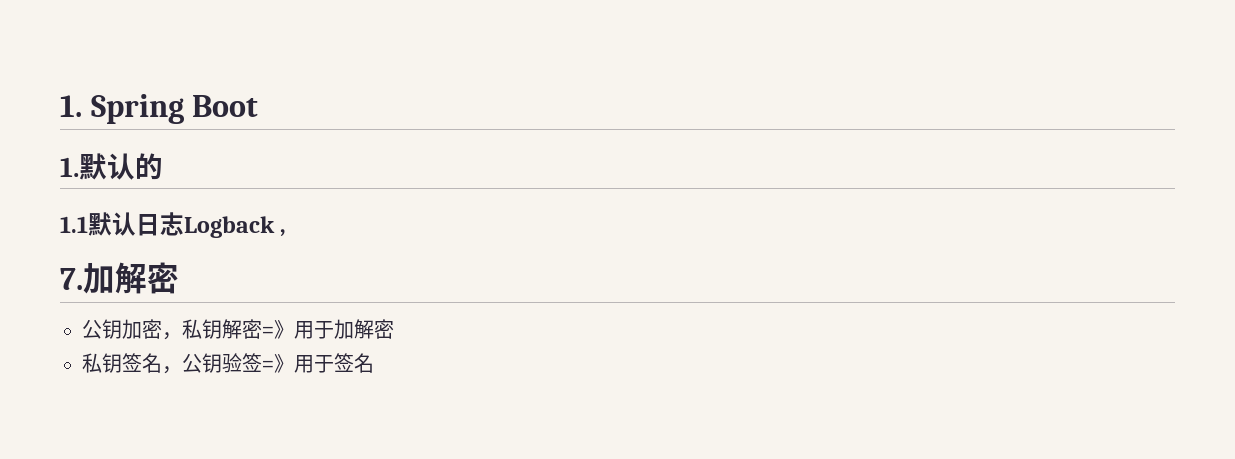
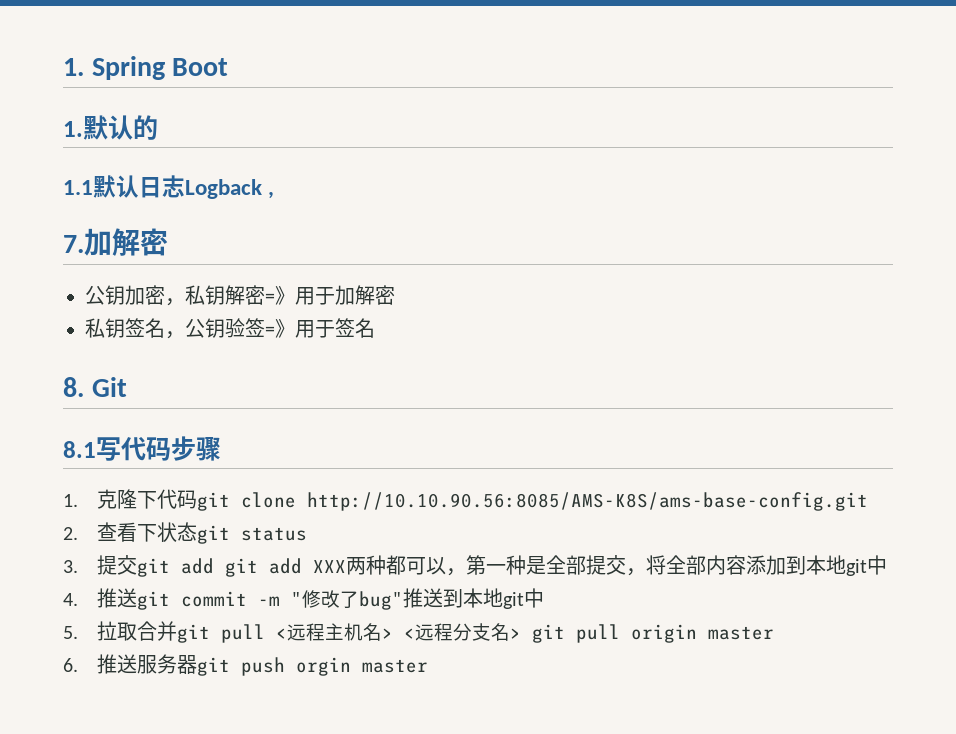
+ 8. Git
+ 8.1写代码步骤
+ 1.克隆下代码git clone http://10.10.90.56:8085/AMS-K8S/ams-base-config.git
+ 2.查看下状态git status
+ 3.提交git add git add XXX两种都可以，第一种是全部提交，将全部内容添加到本地git中
+ 4.推送git commit -m "修改了bug"推送到本地git中
+ 5.拉取合并git pull <远程主机名> <远程分支名> git pull origin master
+ 6.推送服务器git push orgin master

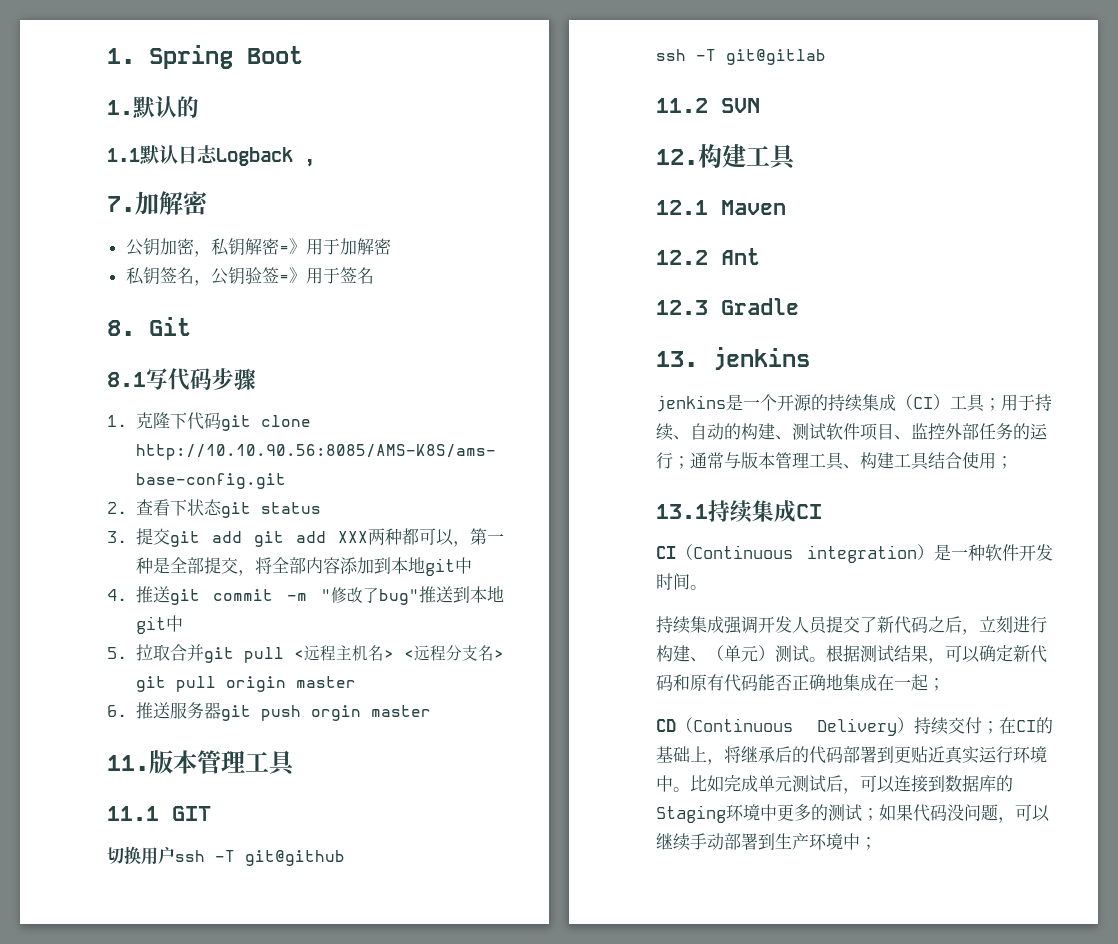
+ 11.版本管理工具
+ 11.1 GIT
+ 切换用户ssh -T git@github
+ ssh -T git@gitlab
+ 11.2 SVN
+ 12.构建工具
+ 12.1 Maven
+ 12.2 Ant
+ 12.3 Gradle
+ 13. jenkins
+ jenkins是一个开源的持续集成（CI）工具；用于持续、自动的构建、测试软件项目、监控外部任务的运行；通常与版本管理工具、构建工具结合使用；
+ 13.1持续集成CI
+ CI（Continuous integration）是一种软件开发时间。
+ 持续集成强调开发人员提交了新代码之后，立刻进行构建、（单元）测试。根据测试结果，可以确定新代码和原有代码能否正确地集成在一起；
+ CD（Continuous Delivery）持续交付；在CI的基础上，将继承后的代码部署到更贴近真实运行环境中。比如完成单元测试后，可以连接到数据库的Staging环境中更多的测试；如果代码没问题，可以继续手动部署到生产环境中；

